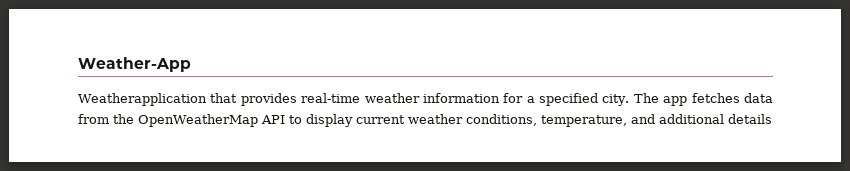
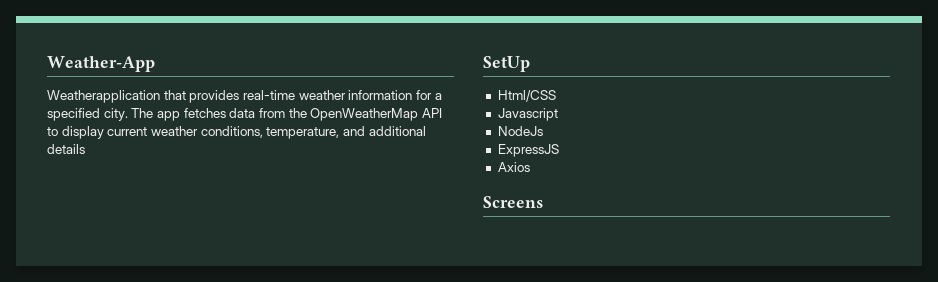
+ SetUp
+ Html/CSS
+ Javascript
+ NodeJs
+ ExpressJS
+ Axios
+ Screens

